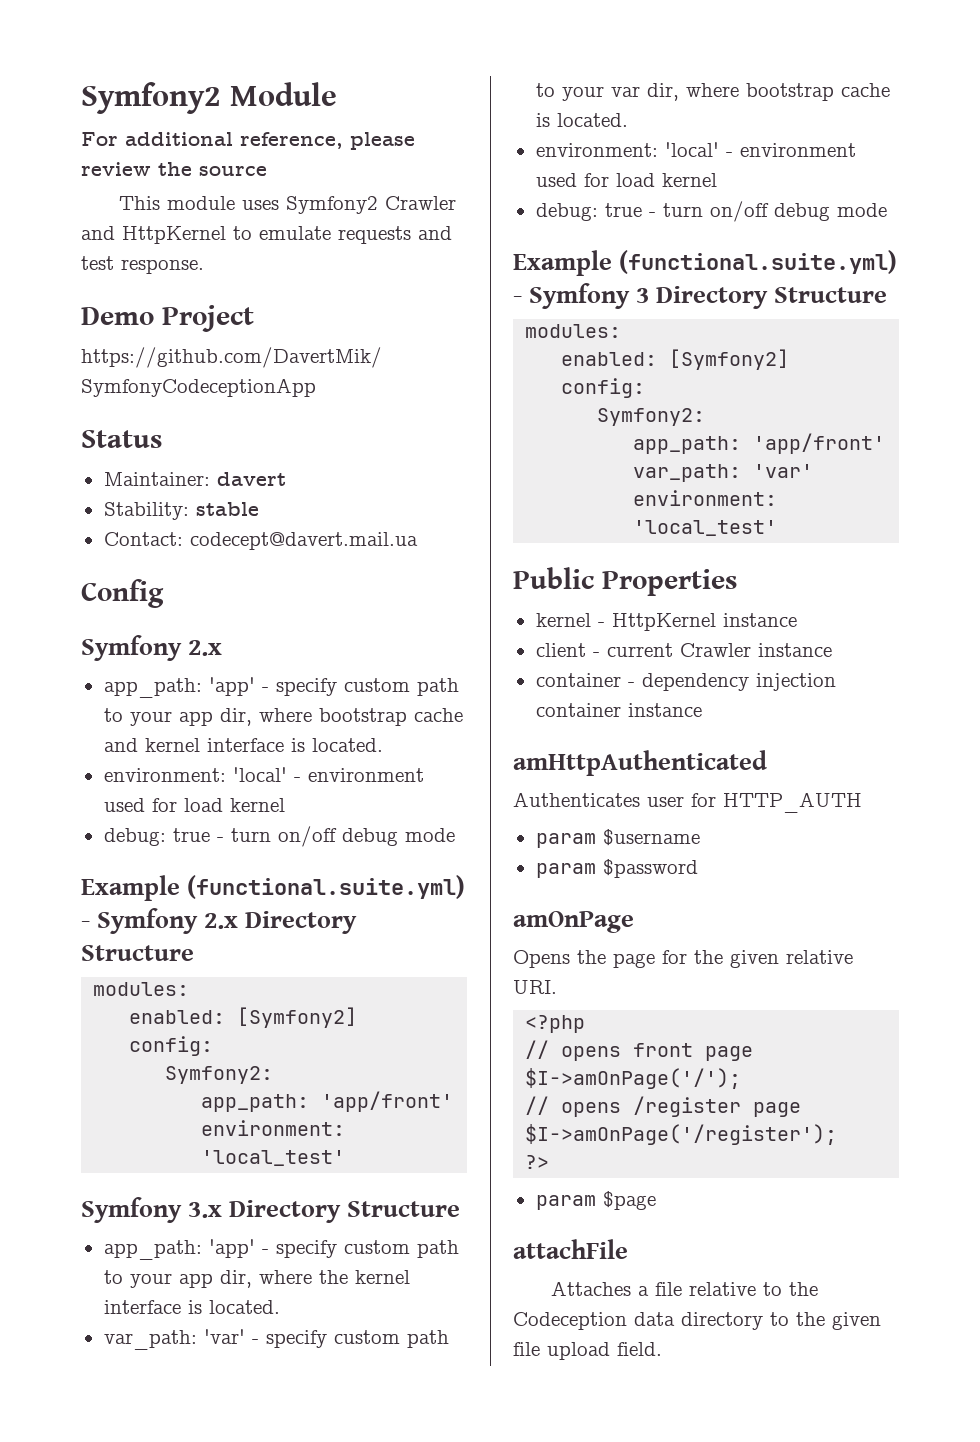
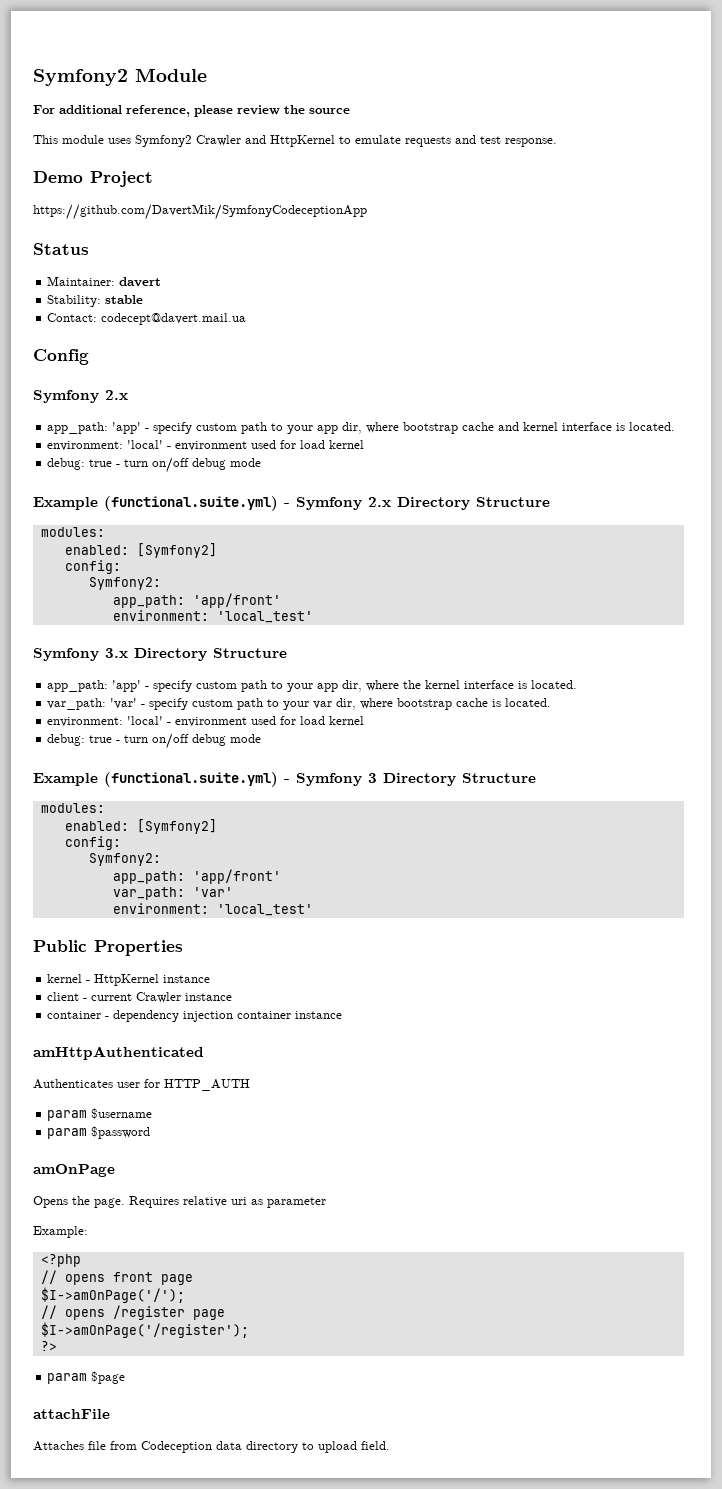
- Opens the page for the given relative URI.
+ Opens the page. Requires relative uri as parameter
+ Example:
- Attaches a file relative to the Codeception data directory to the given file upload field.
+ Attaches file from Codeception data directory to upload field.

